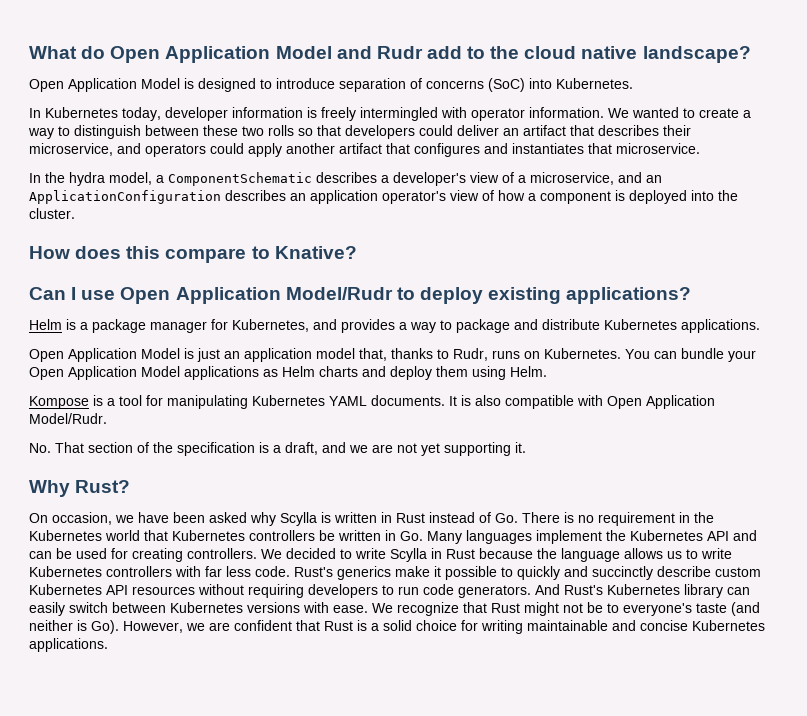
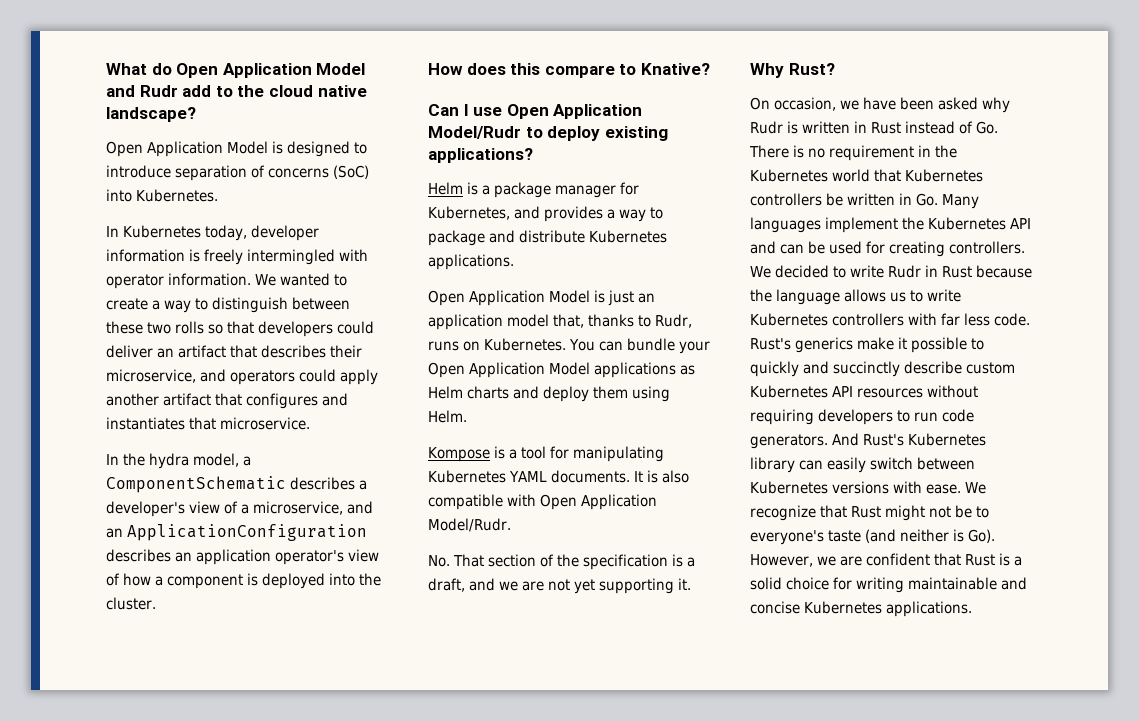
- On occasion, we have been asked why Scylla is written in Rust instead of Go. There is no requirement in the Kubernetes world that Kubernetes controllers be written in Go. Many languages implement the Kubernetes API and can be used for creating controllers.
+ On occasion, we have been asked why Rudr is written in Rust instead of Go. There is no requirement in the Kubernetes world that Kubernetes controllers be written in Go. Many languages implement the Kubernetes API and can be used for creating controllers.
- We decided to write Scylla in Rust because the language allows us to write Kubernetes controllers with far less code.
+ We decided to write Rudr in Rust because the language allows us to write Kubernetes controllers with far less code.

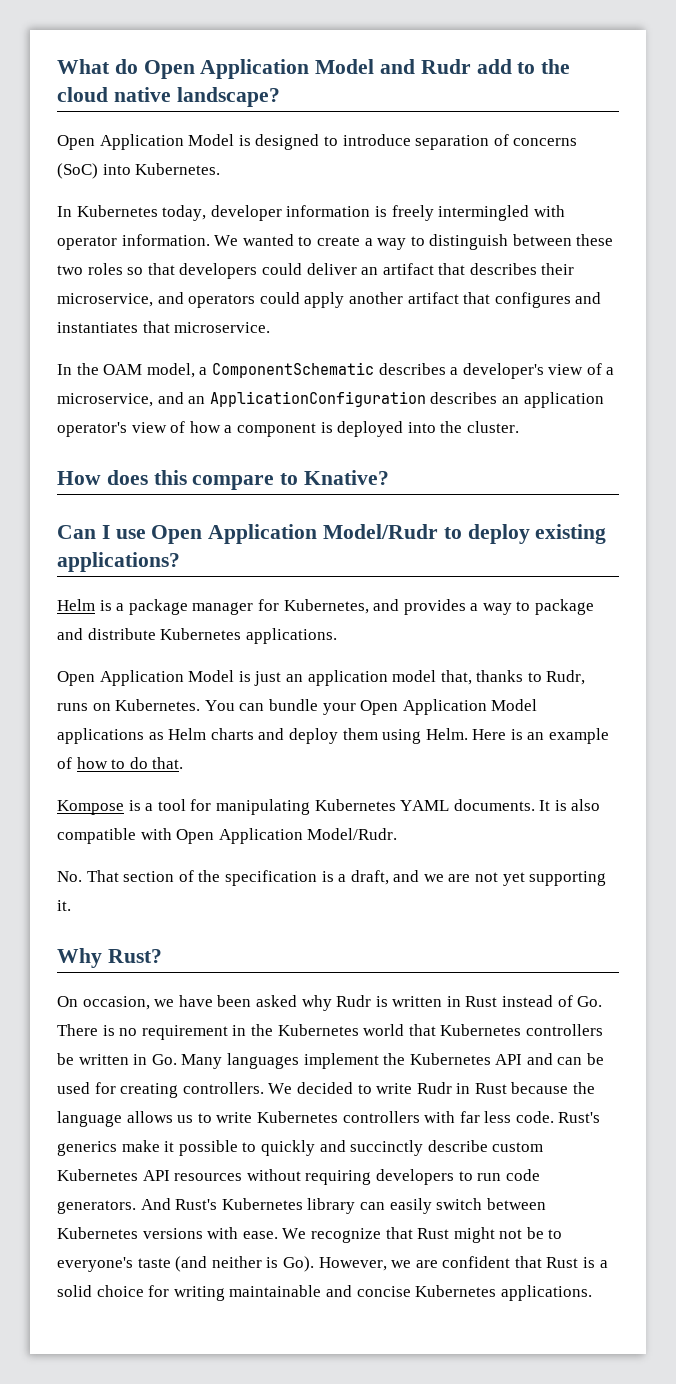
- We wanted to create a way to distinguish between these two rolls so that developers could deliver an artifact that describes their microservice, and operators could apply another artifact that configures and instantiates that microservice.
+ We wanted to create a way to distinguish between these two roles so that developers could deliver an artifact that describes their microservice, and operators could apply another artifact that configures and instantiates that microservice.
- In the hydra model, a ComponentSchematic describes a developer's view of a microservice, and an ApplicationConfiguration describes an application operator's view of how a component is deployed into the cluster.
+ In the OAM model, a ComponentSchematic describes a developer's view of a microservice, and an ApplicationConfiguration describes an application operator's view of how a component is deployed into the cluster.
+ Here is an example of how to do that.

